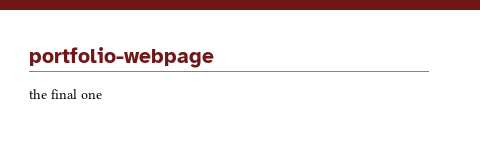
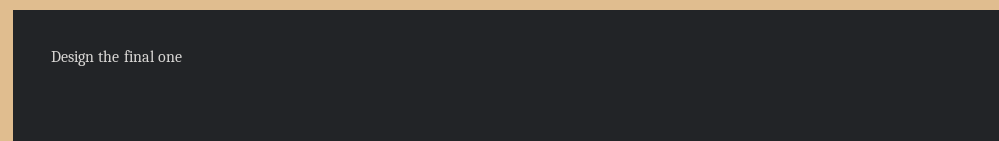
- portfolio-webpage
- the final one
+ Design the final one

